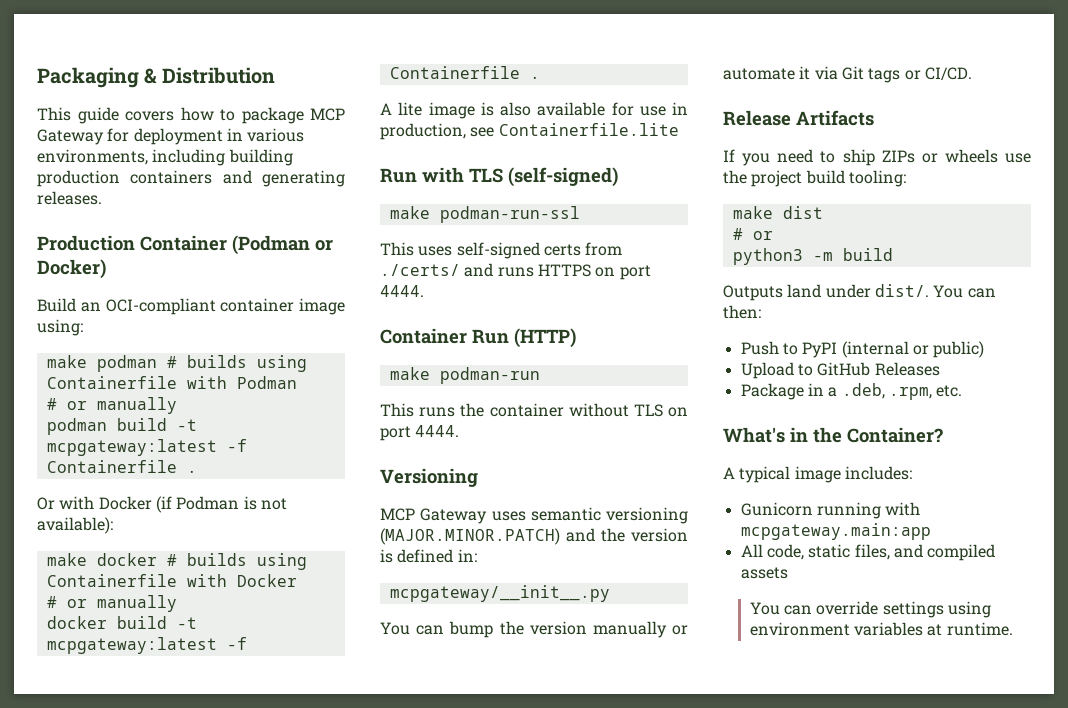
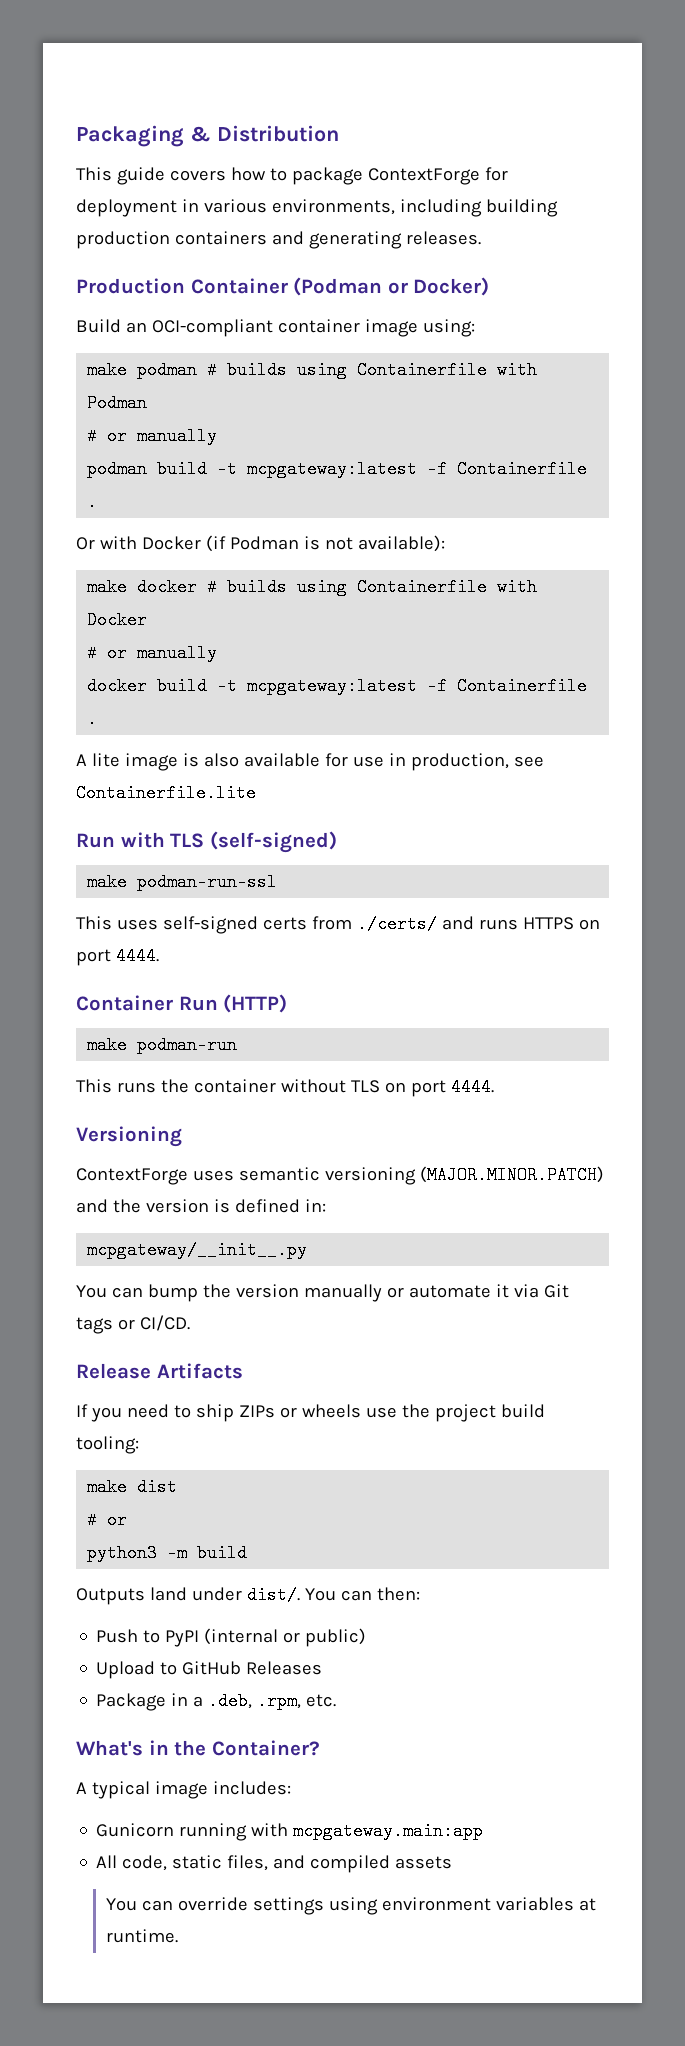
- This guide covers how to package MCP Gateway for deployment in various environments, including building production containers and generating releases.
+ This guide covers how to package ContextForge for deployment in various environments, including building production containers and generating releases.
- MCP Gateway uses semantic versioning (MAJOR.MINOR.PATCH) and the version is defined in:
+ ContextForge uses semantic versioning (MAJOR.MINOR.PATCH) and the version is defined in:

